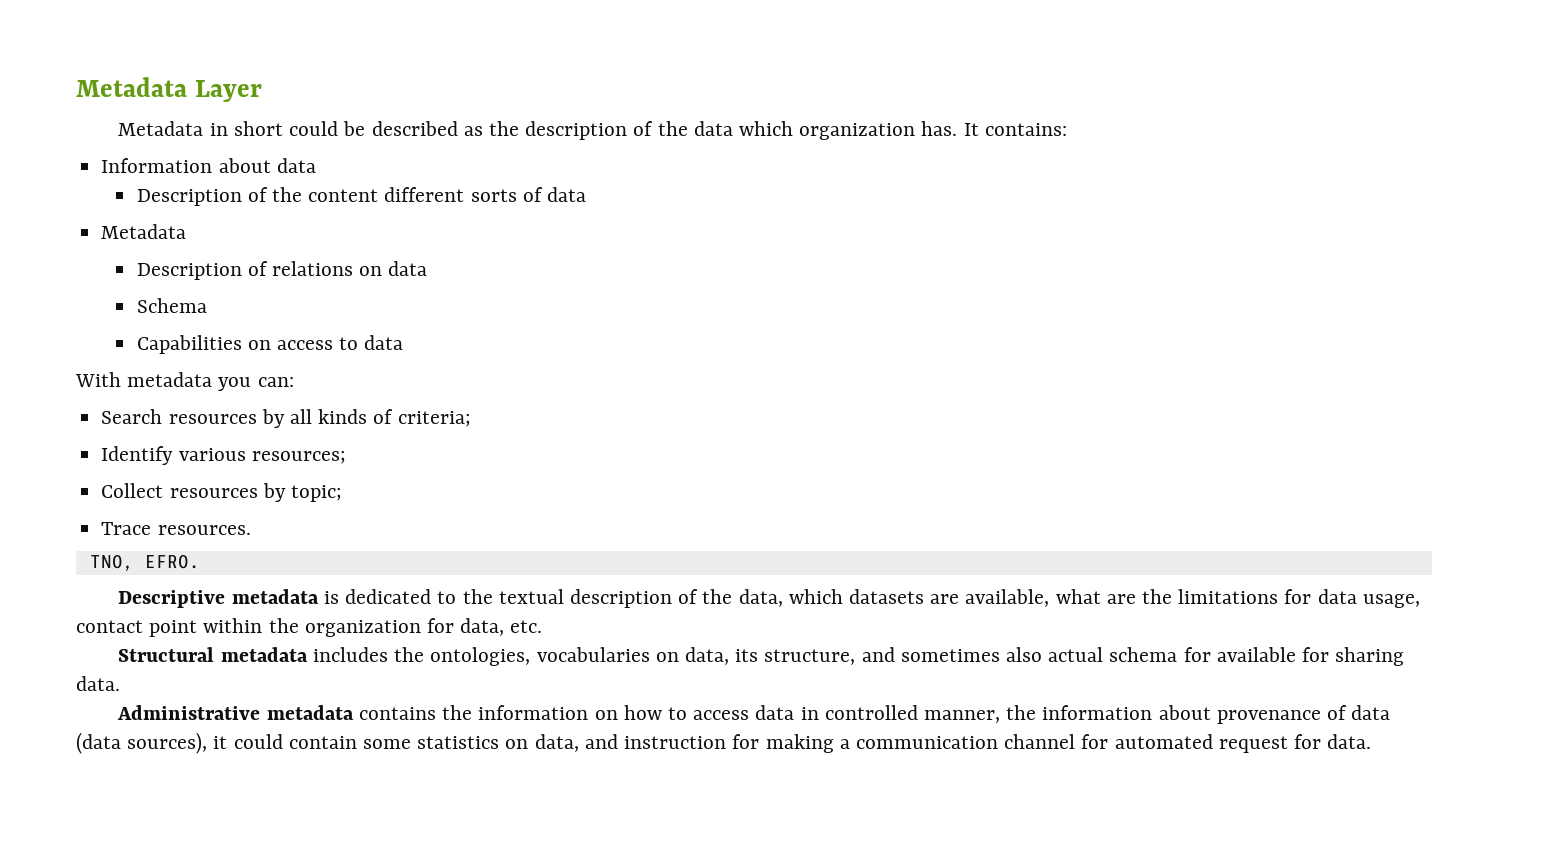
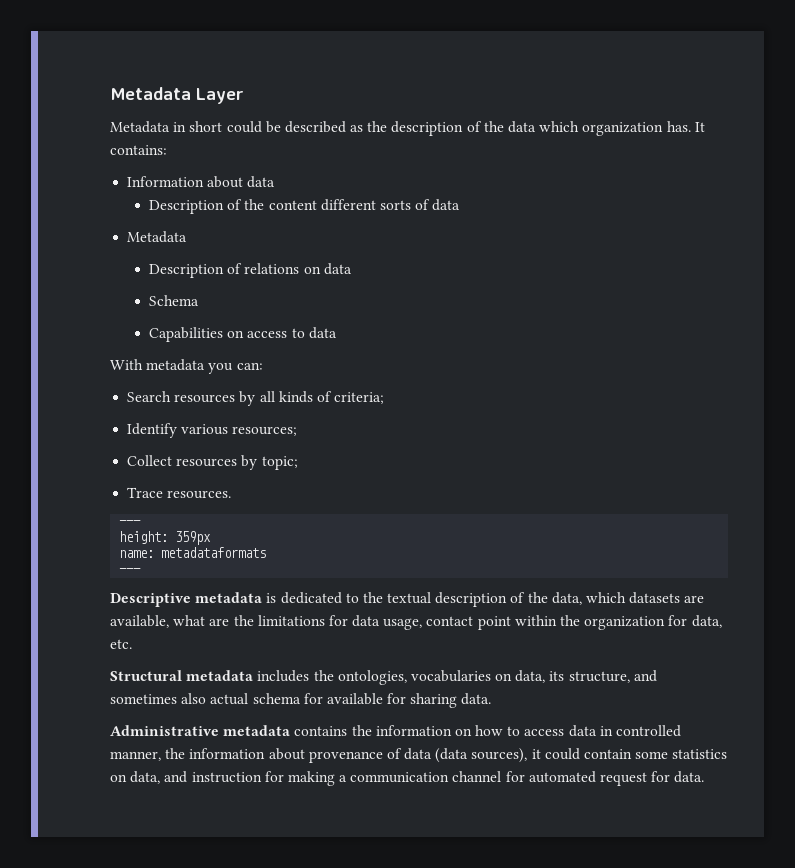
  Trace resources.
- TNO, EFRO.
+ ---
+ height: 359px
+ name: metadataformats
+ ---

